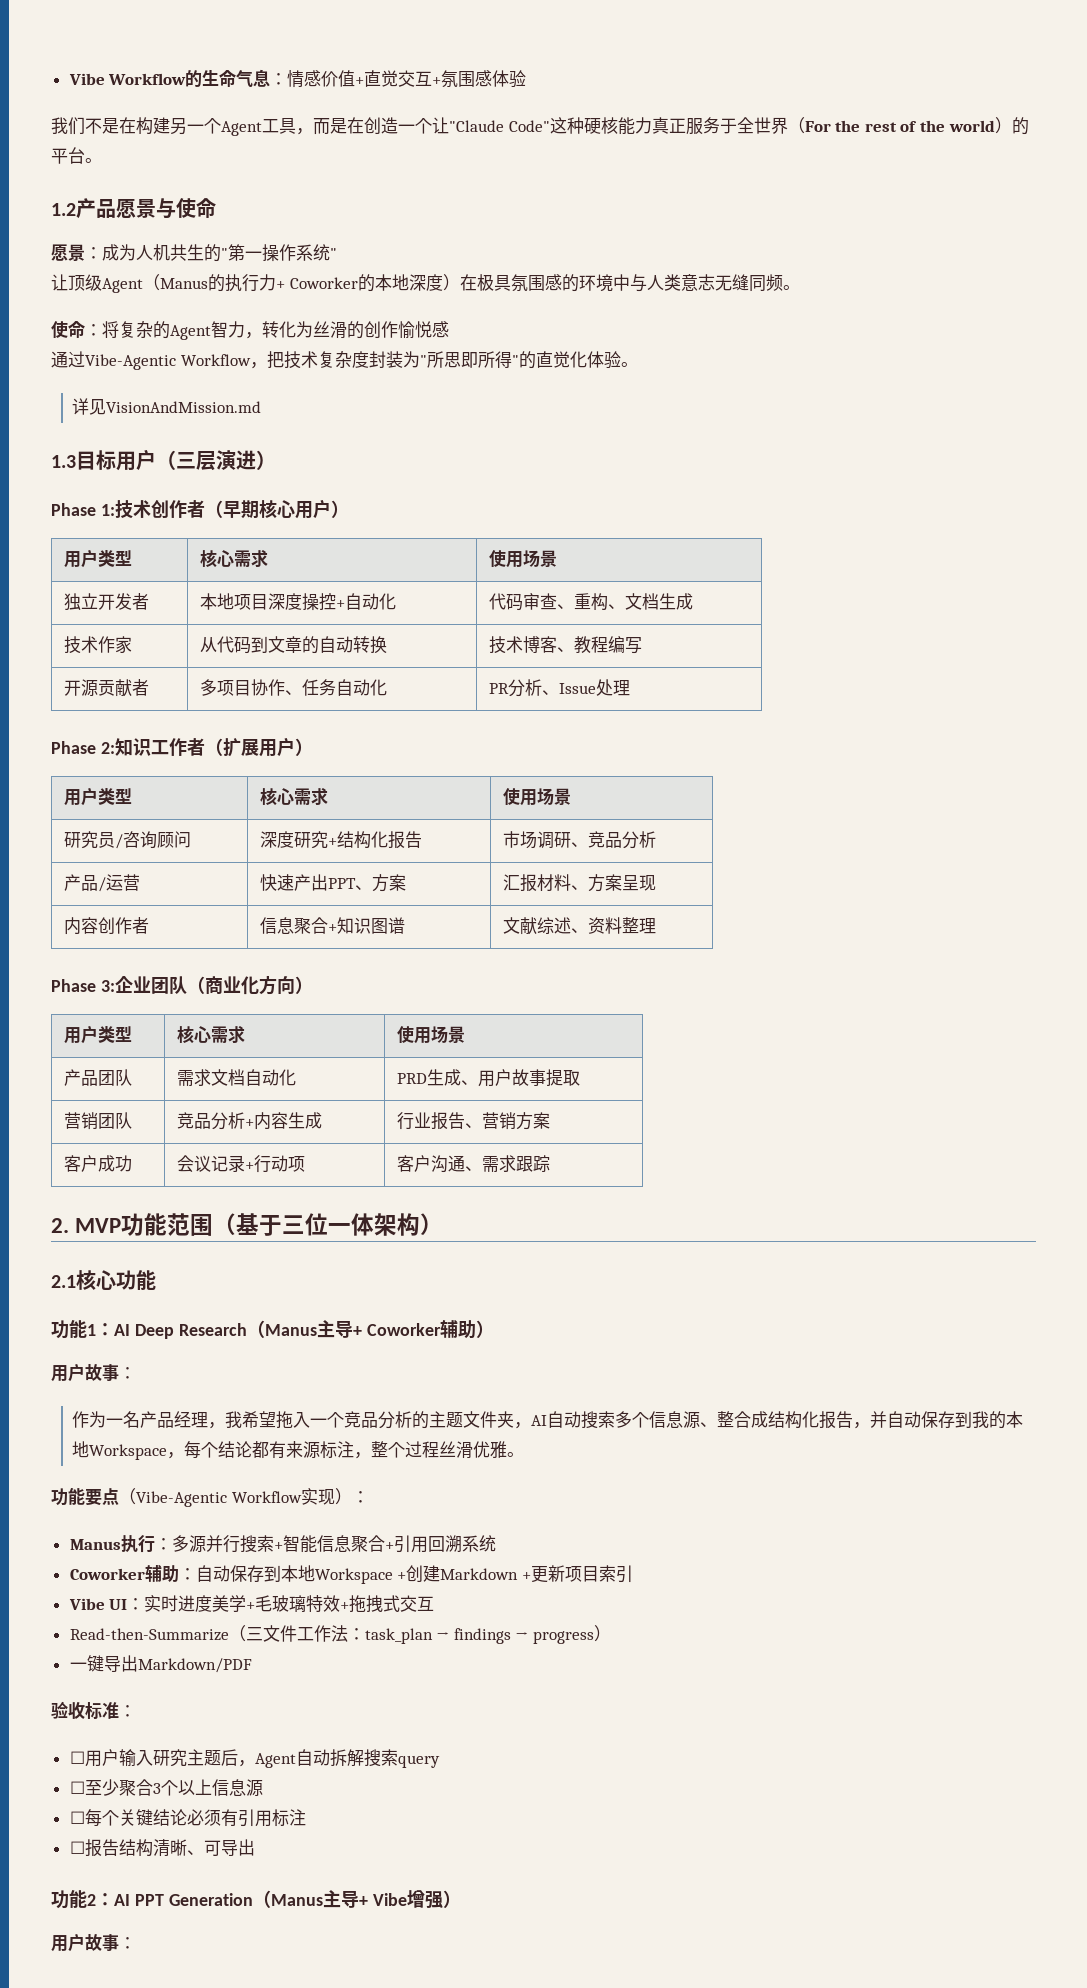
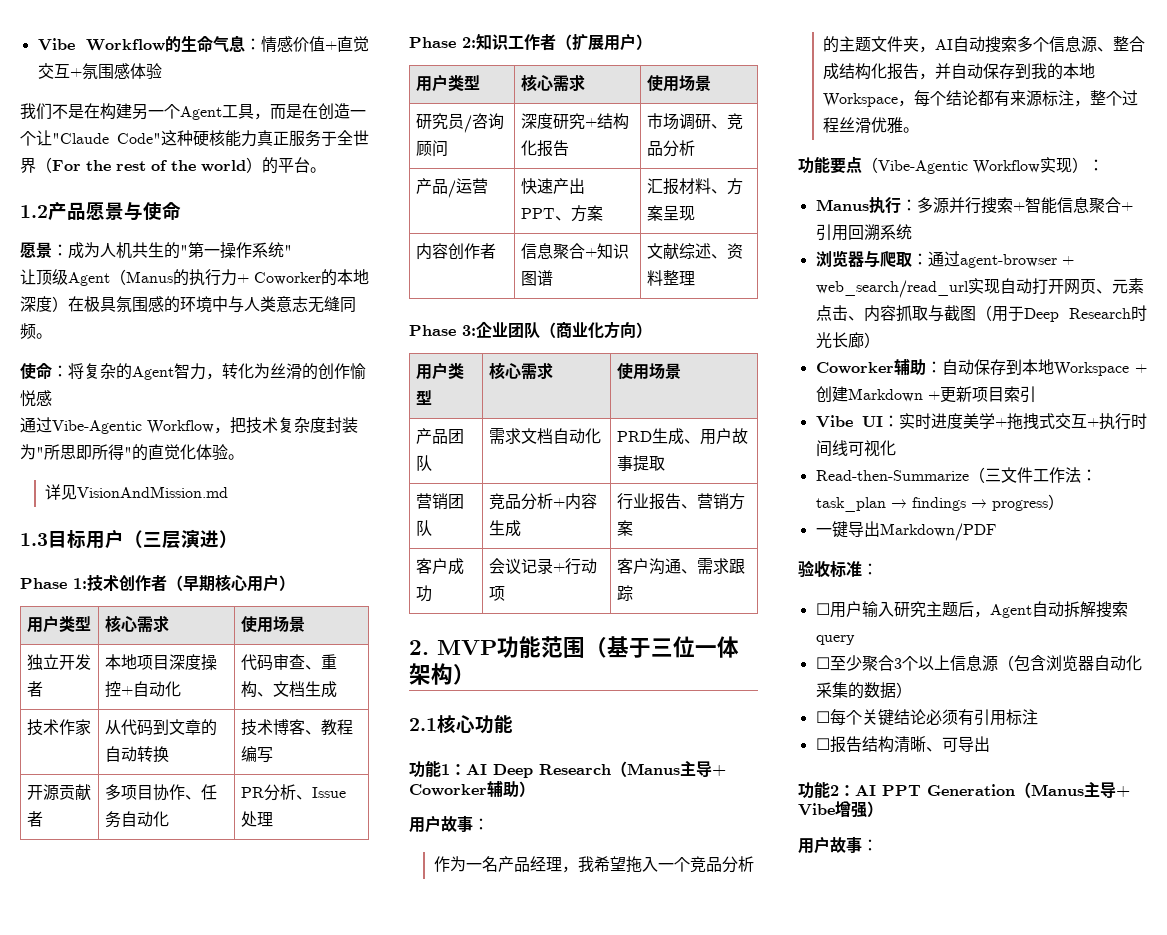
+ 浏览器与爬取：通过agent-browser + web_search/read_url实现自动打开网页、元素点击、内容抓取与截图（用于Deep Research时光长廊）
- Vibe UI：实时进度美学+毛玻璃特效+拖拽式交互
+ Vibe UI：实时进度美学+拖拽式交互+执行时间线可视化
- ☐至少聚合3个以上信息源
+ ☐至少聚合3个以上信息源（包含浏览器自动化采集的数据）

